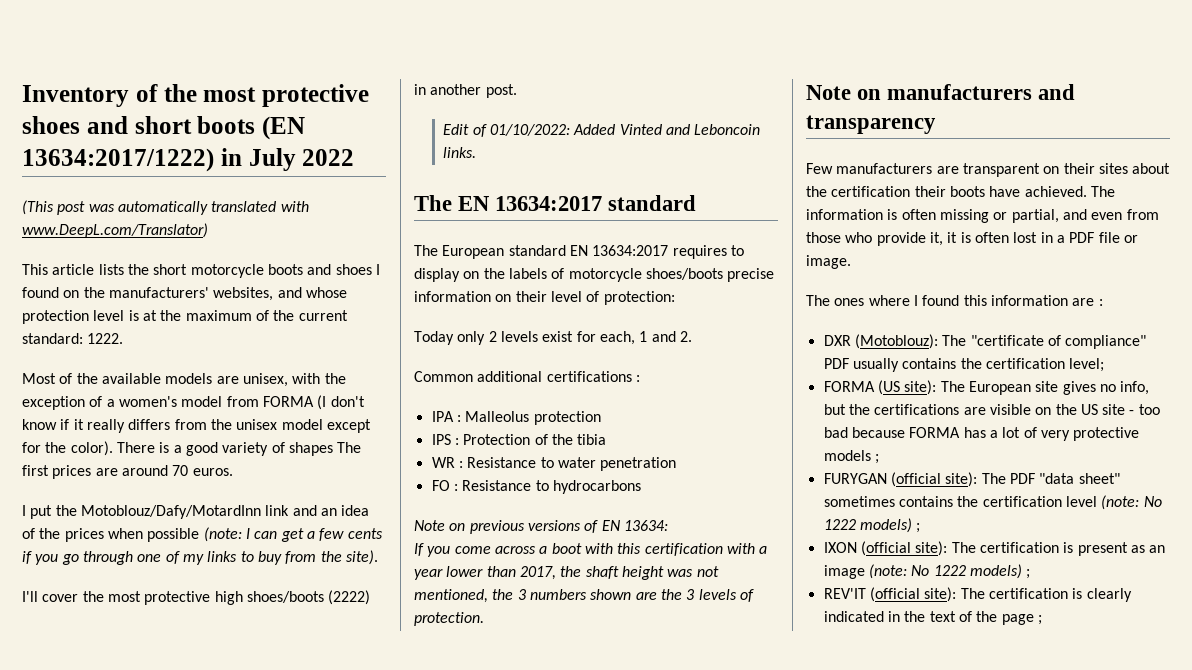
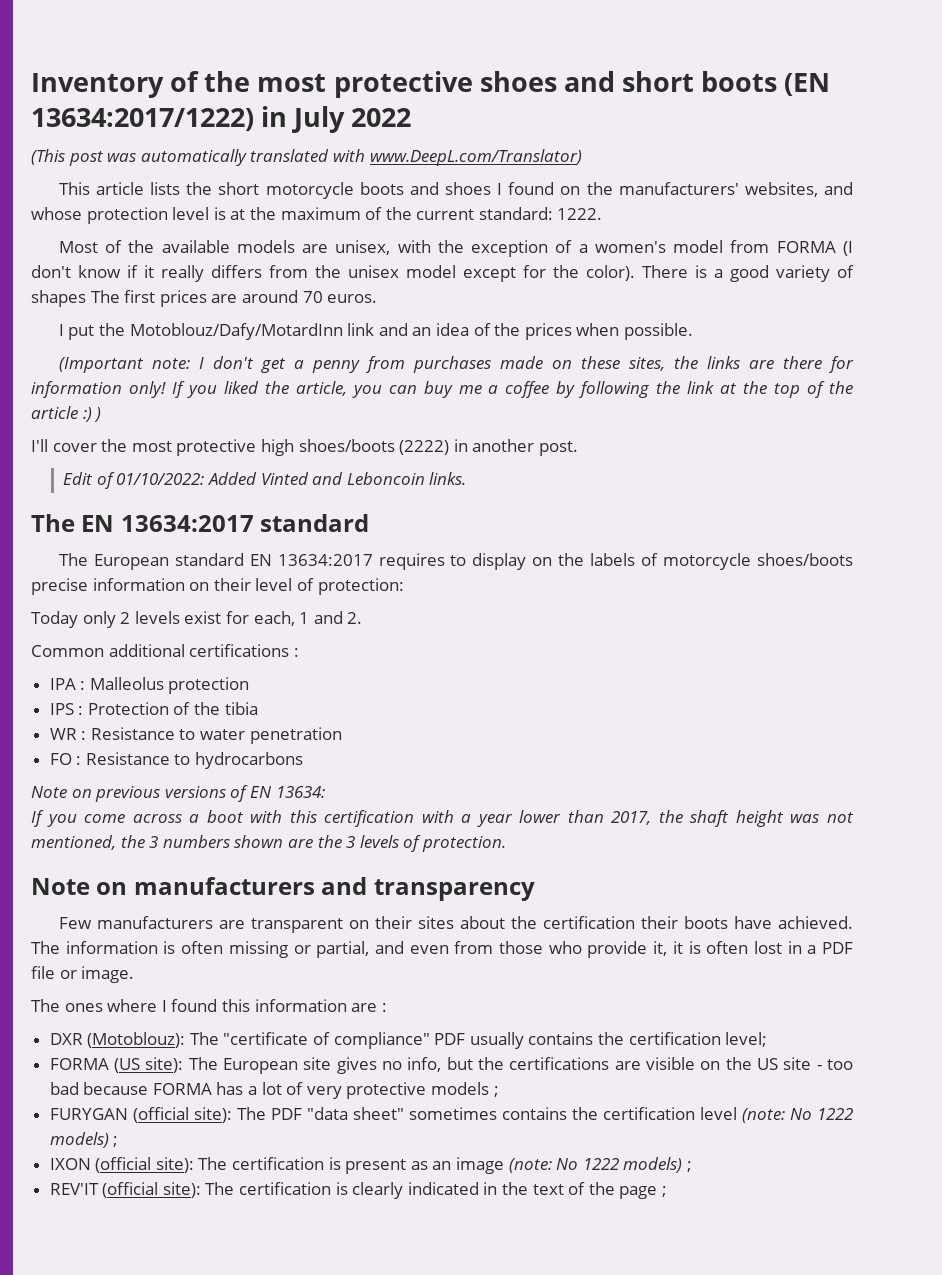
- I put the Motoblouz/Dafy/MotardInn link and an idea of the prices when possible (note: I can get a few cents if you go through one of my links to buy from the site).
+ I put the Motoblouz/Dafy/MotardInn link and an idea of the prices when possible.
+ (Important note: I don't get a penny from purchases made on these sites, the links are there for information only! If you liked the article, you can buy me a coffee by following the link at the top of the article :) )

